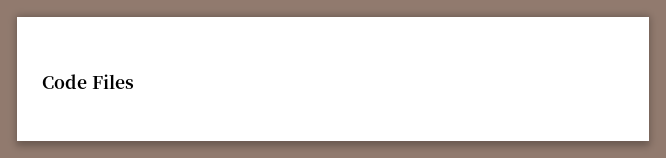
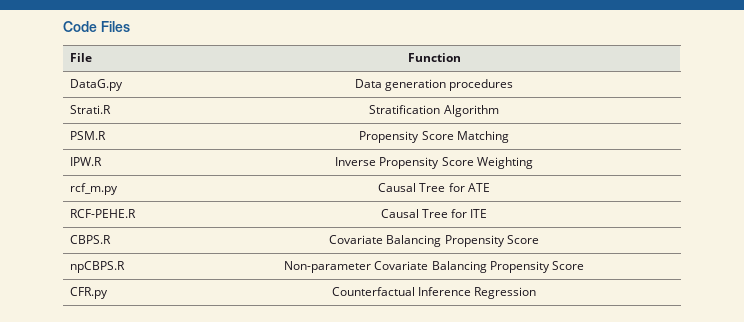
+ File | Function
+ DataG.py | Data generation procedures
+ Strati.R | Stratification Algorithm
+ PSM.R | Propensity Score Matching
+ IPW.R | Inverse Propensity Score Weighting
+ rcf_m.py | Causal Tree for ATE
+ RCF-PEHE.R | Causal Tree for ITE
+ CBPS.R | Covariate Balancing Propensity Score
+ npCBPS.R | Non-parameter Covariate Balancing Propensity Score
+ CFR.py | Counterfactual Inference Regression

